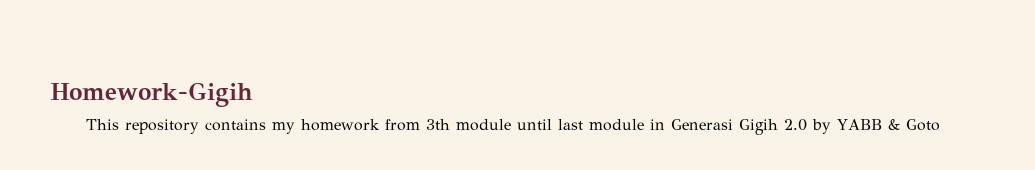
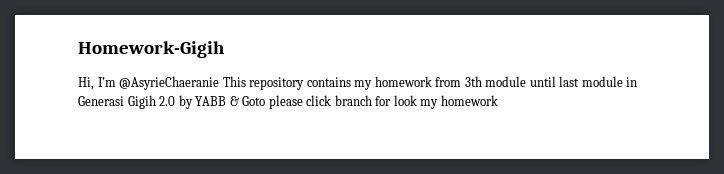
- This repository contains my homework from 3th module until last module in Generasi Gigih 2.0 by YABB & Goto
+ Hi, I’m @AsyrieChaeranie This repository contains my homework from 3th module until last module in Generasi Gigih 2.0 by YABB & Goto please click branch for look my homework

